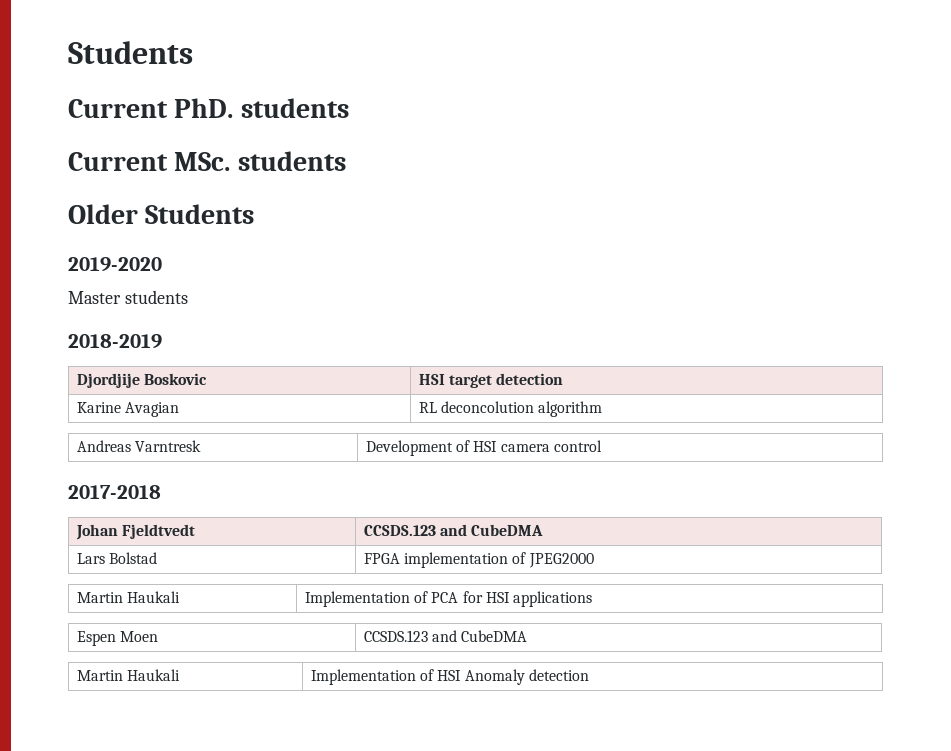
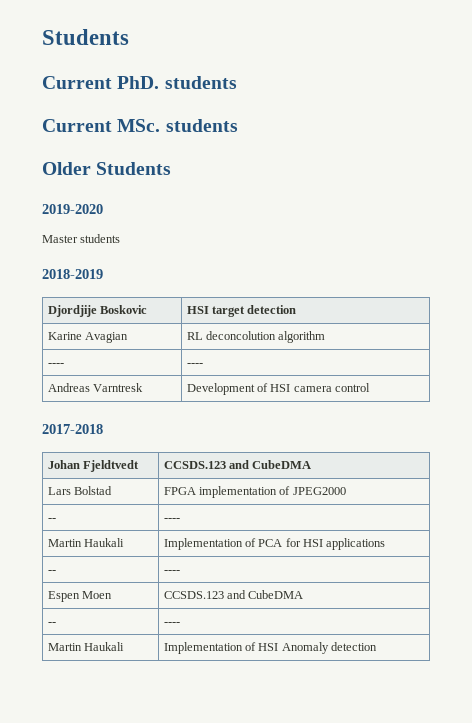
+ ---- | ----
  Lars Bolstad | FPGA implementation of JPEG2000
+ -- | ----
  Martin Haukali | Implementation of PCA for HSI applications
+ -- | ----
  Espen Moen | CCSDS.123 and CubeDMA
+ -- | ----

